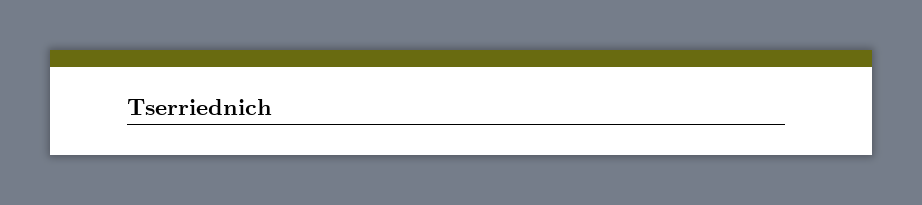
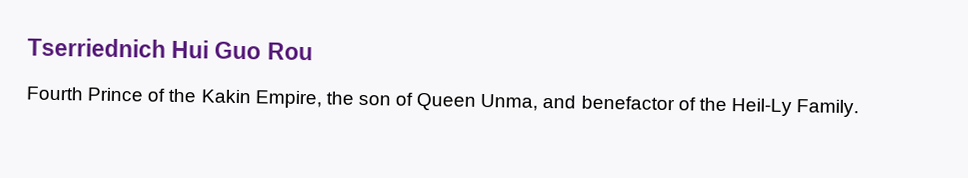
- Tserriednich
+ Tserriednich Hui Guo Rou
+ Fourth Prince of the Kakin Empire, the son of Queen Unma, and benefactor of the Heil-Ly Family.

